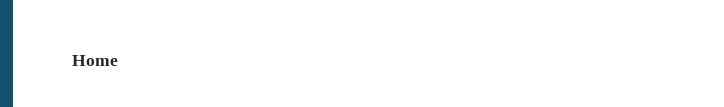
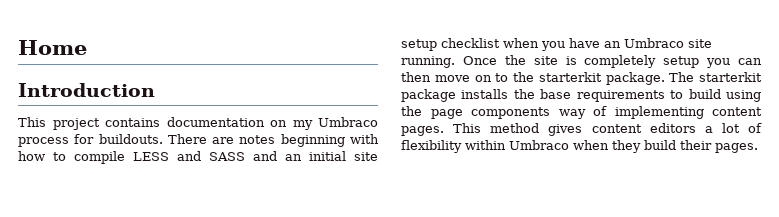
+ Introduction
+ This project contains documentation on my Umbraco process for buildouts. There are notes beginning with how to compile LESS and SASS and an initial site setup checklist when you have an Umbraco site running. Once the site is completely setup you can then move on to the starterkit package. The starterkit package installs the base requirements to build using the page components way of implementing content pages. This method gives content editors a lot of flexibility within Umbraco when they build their pages.

